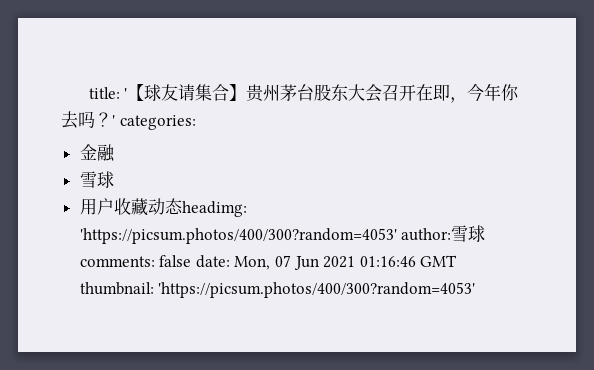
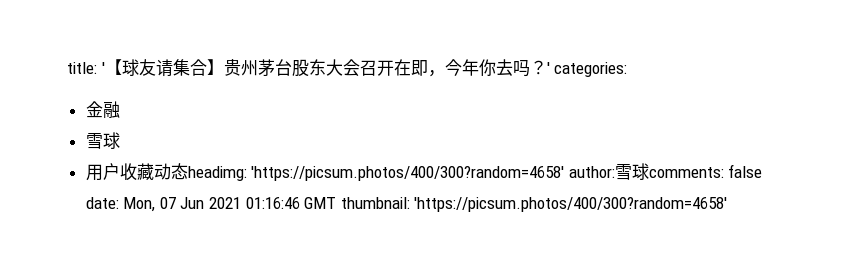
- 用户收藏动态headimg: 'https://picsum.photos/400/300?random=4053' author:雪球comments: false date: Mon, 07 Jun 2021 01:16:46 GMT thumbnail: 'https://picsum.photos/400/300?random=4053'
+ 用户收藏动态headimg: 'https://picsum.photos/400/300?random=4658' author:雪球comments: false date: Mon, 07 Jun 2021 01:16:46 GMT thumbnail: 'https://picsum.photos/400/300?random=4658'

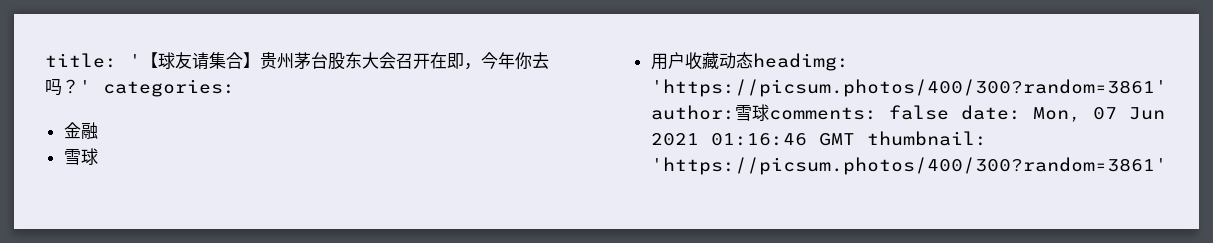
- 用户收藏动态headimg: 'https://picsum.photos/400/300?random=4658' author:雪球comments: false date: Mon, 07 Jun 2021 01:16:46 GMT thumbnail: 'https://picsum.photos/400/300?random=4658'
+ 用户收藏动态headimg: 'https://picsum.photos/400/300?random=3861' author:雪球comments: false date: Mon, 07 Jun 2021 01:16:46 GMT thumbnail: 'https://picsum.photos/400/300?random=3861'

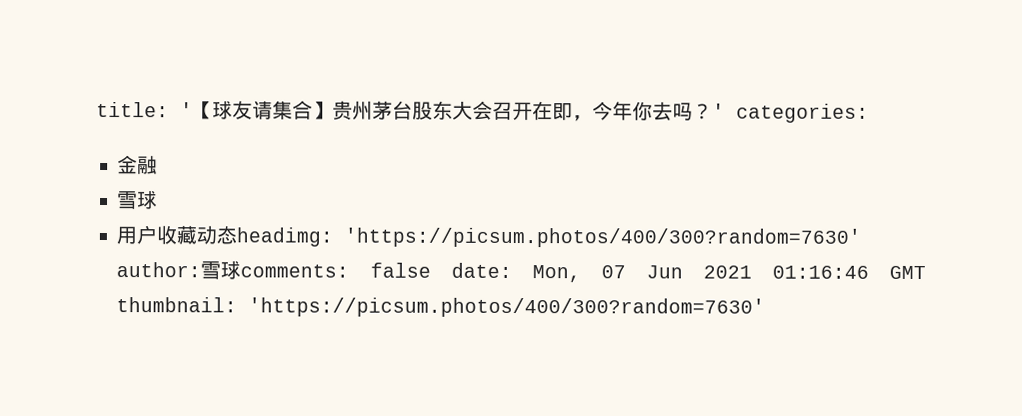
- 用户收藏动态headimg: 'https://picsum.photos/400/300?random=3861' author:雪球comments: false date: Mon, 07 Jun 2021 01:16:46 GMT thumbnail: 'https://picsum.photos/400/300?random=3861'
+ 用户收藏动态headimg: 'https://picsum.photos/400/300?random=7630' author:雪球comments: false date: Mon, 07 Jun 2021 01:16:46 GMT thumbnail: 'https://picsum.photos/400/300?random=7630'

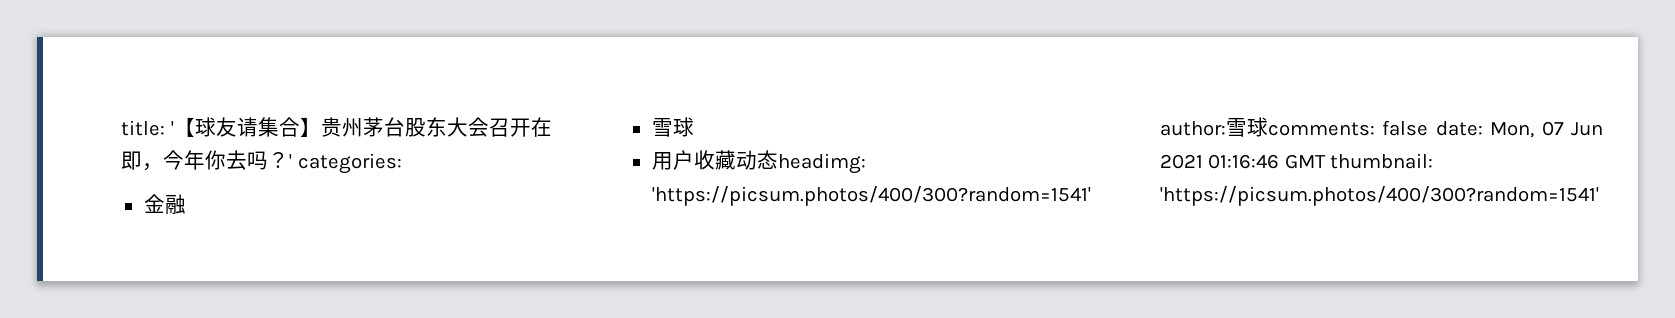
- 用户收藏动态headimg: 'https://picsum.photos/400/300?random=7630' author:雪球comments: false date: Mon, 07 Jun 2021 01:16:46 GMT thumbnail: 'https://picsum.photos/400/300?random=7630'
+ 用户收藏动态headimg: 'https://picsum.photos/400/300?random=1541' author:雪球comments: false date: Mon, 07 Jun 2021 01:16:46 GMT thumbnail: 'https://picsum.photos/400/300?random=1541'

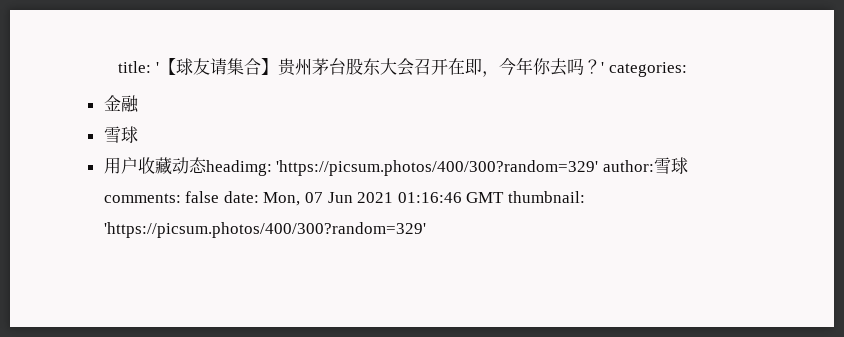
- 用户收藏动态headimg: 'https://picsum.photos/400/300?random=1541' author:雪球comments: false date: Mon, 07 Jun 2021 01:16:46 GMT thumbnail: 'https://picsum.photos/400/300?random=1541'
+ 用户收藏动态headimg: 'https://picsum.photos/400/300?random=329' author:雪球comments: false date: Mon, 07 Jun 2021 01:16:46 GMT thumbnail: 'https://picsum.photos/400/300?random=329'

